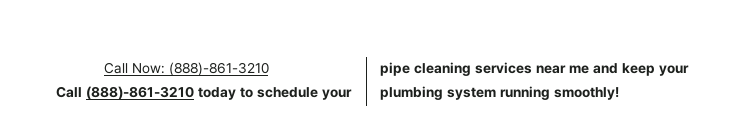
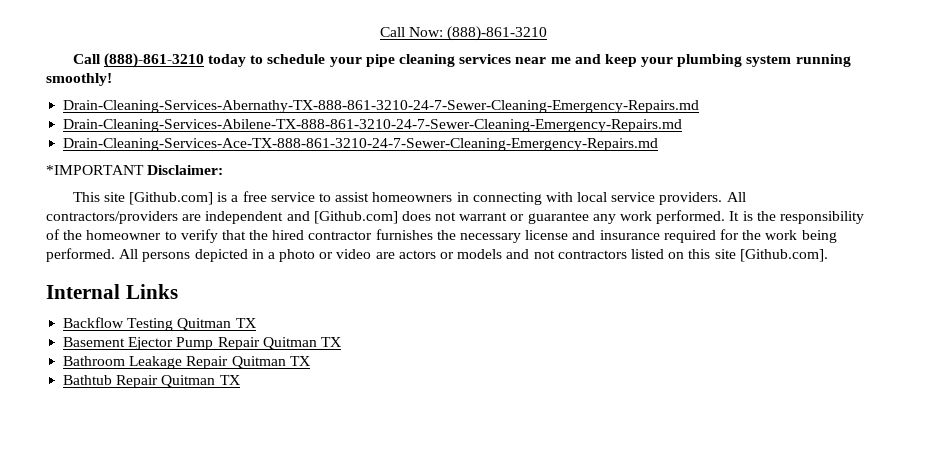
+ Drain-Cleaning-Services-Abernathy-TX-888-861-3210-24-7-Sewer-Cleaning-Emergency-Repairs.md
+ Drain-Cleaning-Services-Abilene-TX-888-861-3210-24-7-Sewer-Cleaning-Emergency-Repairs.md
+ Drain-Cleaning-Services-Ace-TX-888-861-3210-24-7-Sewer-Cleaning-Emergency-Repairs.md
+ *IMPORTANT Disclaimer:
+ This site [Github.com] is a free service to assist homeowners in connecting with local service providers. All contractors/providers are independent and [Github.com] does not warrant or guarantee any work performed. It is the responsibility of the homeowner to verify that the hired contractor furnishes the necessary license and insurance required for the work being performed. All persons depicted in a photo or video are actors or models and not contractors listed on this site [Github.com].
+ Internal Links
+ Backflow Testing Quitman TX
+ Basement Ejector Pump Repair Quitman TX
+ Bathroom Leakage Repair Quitman TX
+ Bathtub Repair Quitman TX

